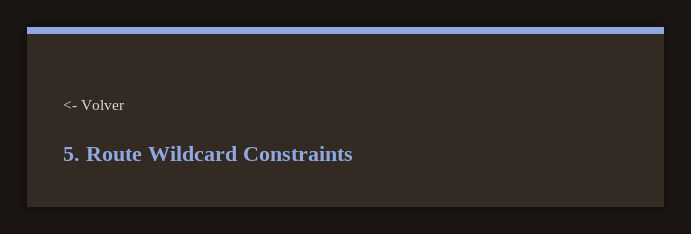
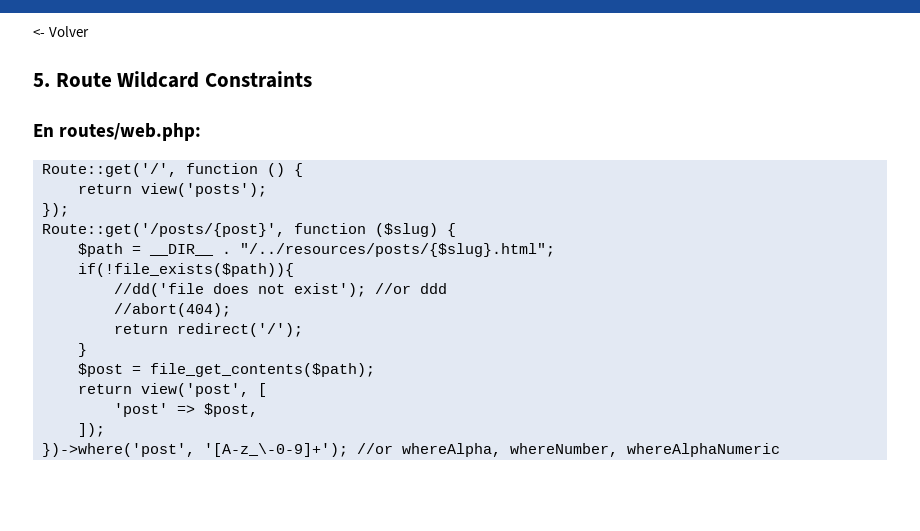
+ En routes/web.php:
+ Route::get('/', function () {
+ return view('posts');
+ });
+ Route::get('/posts/{post}', function ($slug) {
+ $path = __DIR__ . "/../resources/posts/{$slug}.html";
+ if(!file_exists($path)){
+ //dd('file does not exist'); //or ddd
+ //abort(404);
+ return redirect('/');
+ }
+ $post = file_get_contents($path);
+ return view('post', [
+ 'post' => $post,
+ ]);
+ })->where('post', '[A-z_\-0-9]+'); //or whereAlpha, whereNumber, whereAlphaNumeric

